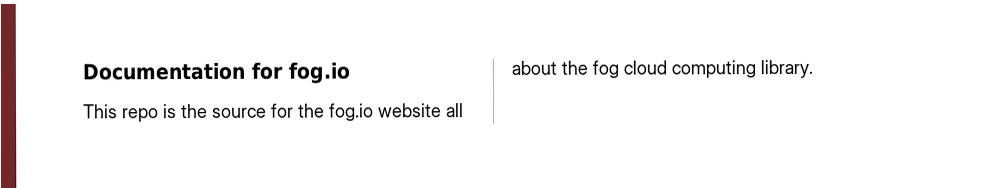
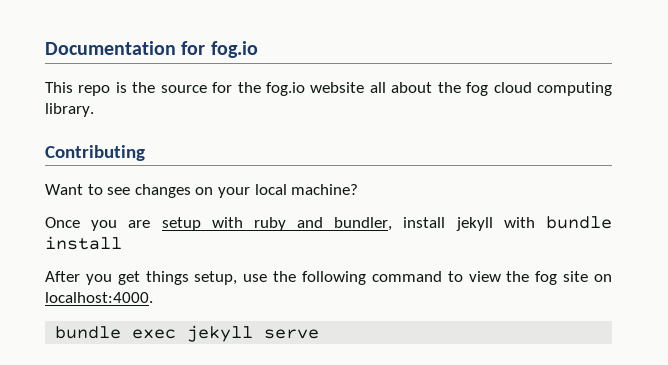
+ Contributing
+ Want to see changes on your local machine?
+ Once you are setup with ruby and bundler, install jekyll with bundle install
+ After you get things setup, use the following command to view the fog site on localhost:4000.
+ bundle exec jekyll serve

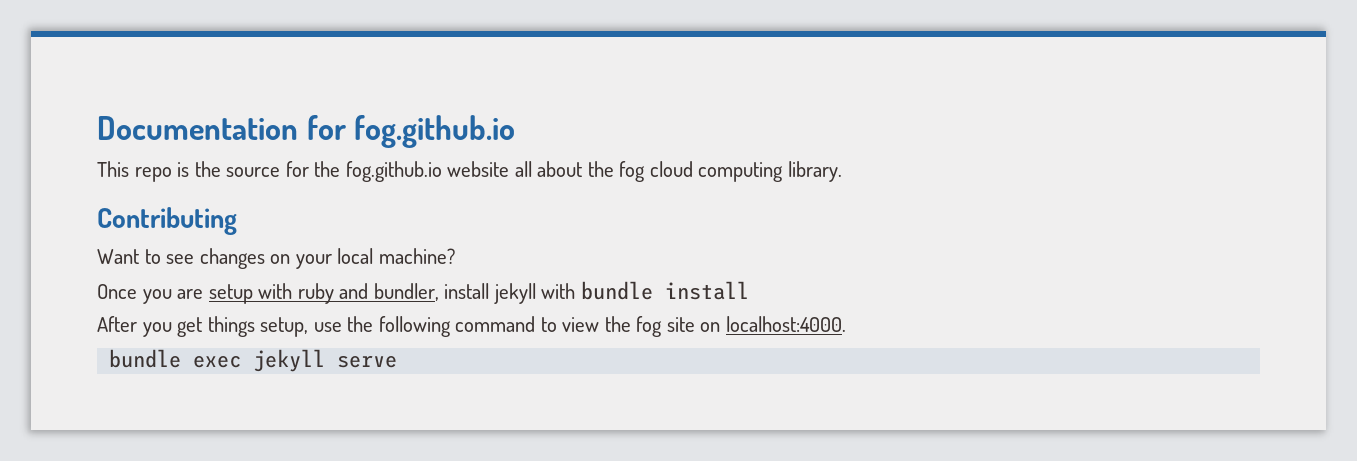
- Documentation for fog.io
+ Documentation for fog.github.io
- This repo is the source for the fog.io website all about the fog cloud computing library.
+ This repo is the source for the fog.github.io website all about the fog cloud computing library.

